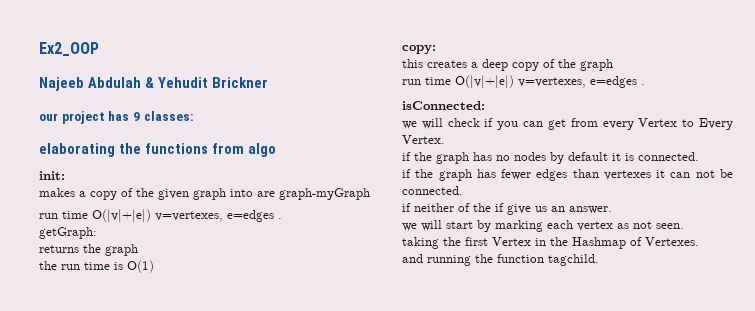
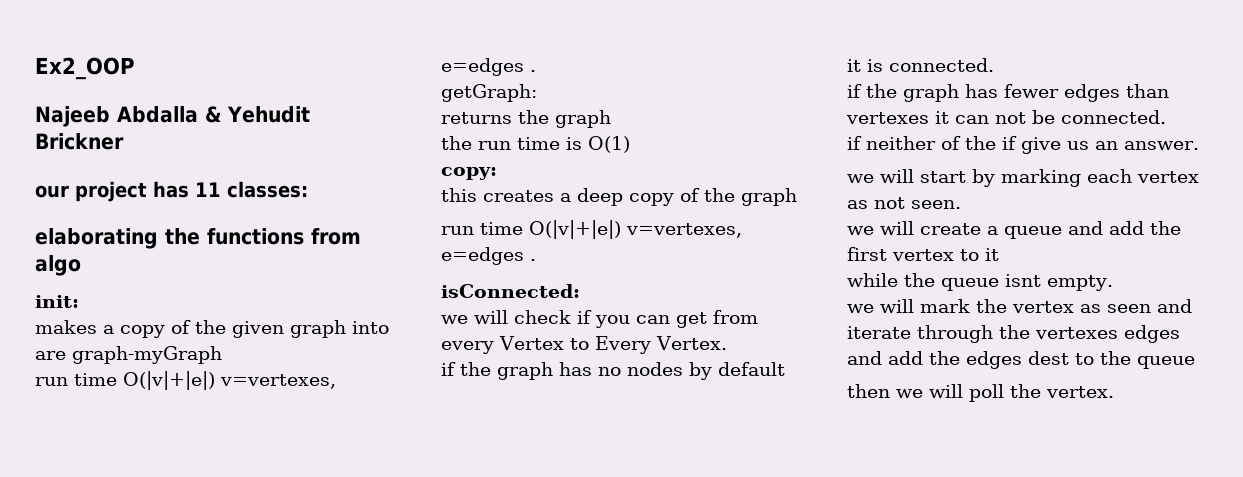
- Najeeb Abdulah & Yehudit Brickner
+ Najeeb Abdalla & Yehudit Brickner
- our project has 9 classes:
+ our project has 11 classes:
- taking the first Vertex in the Hashmap of Vertexes.
- and running the function tagchild.
+ we will create a queue and add the first vertex to it
+ while the queue isnt empty.
+ we will mark the vertex as seen and iterate through the vertexes edges and add the edges dest to the queue
+ then we will poll the vertex.

